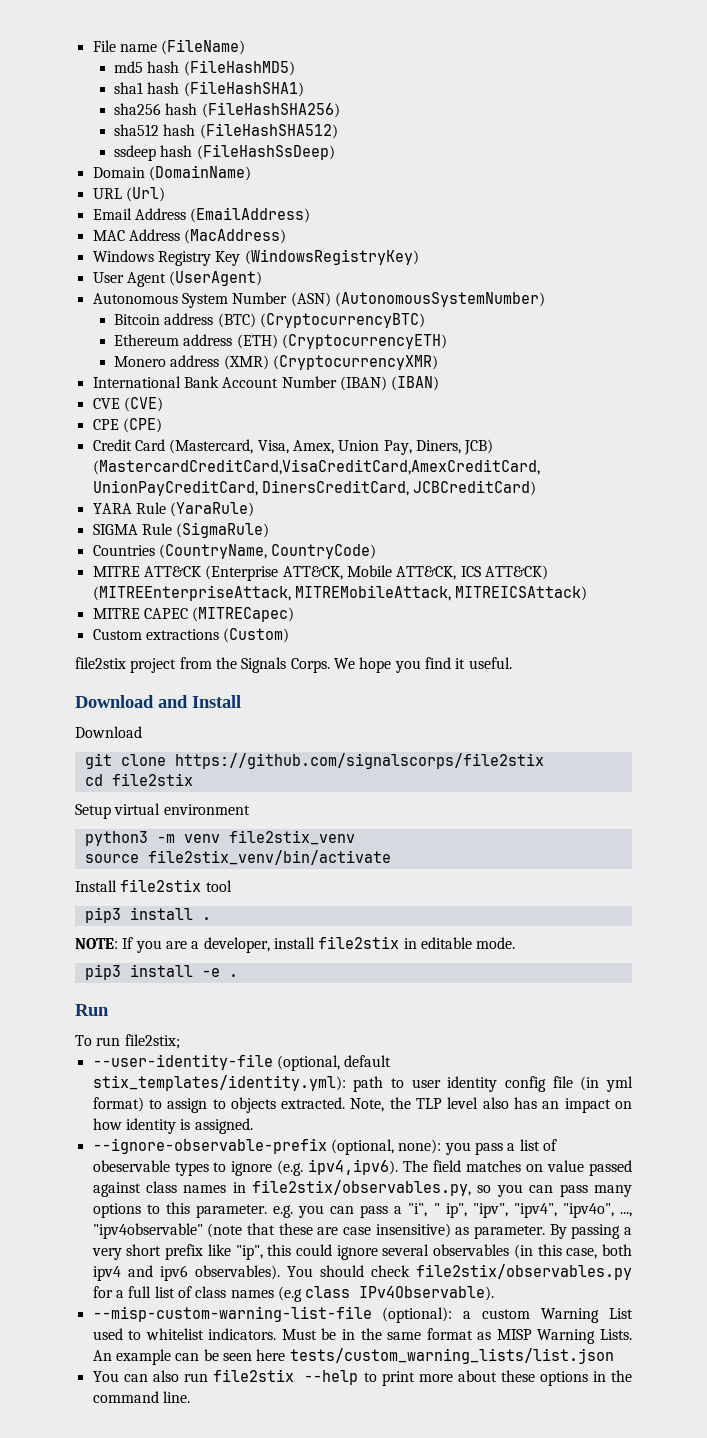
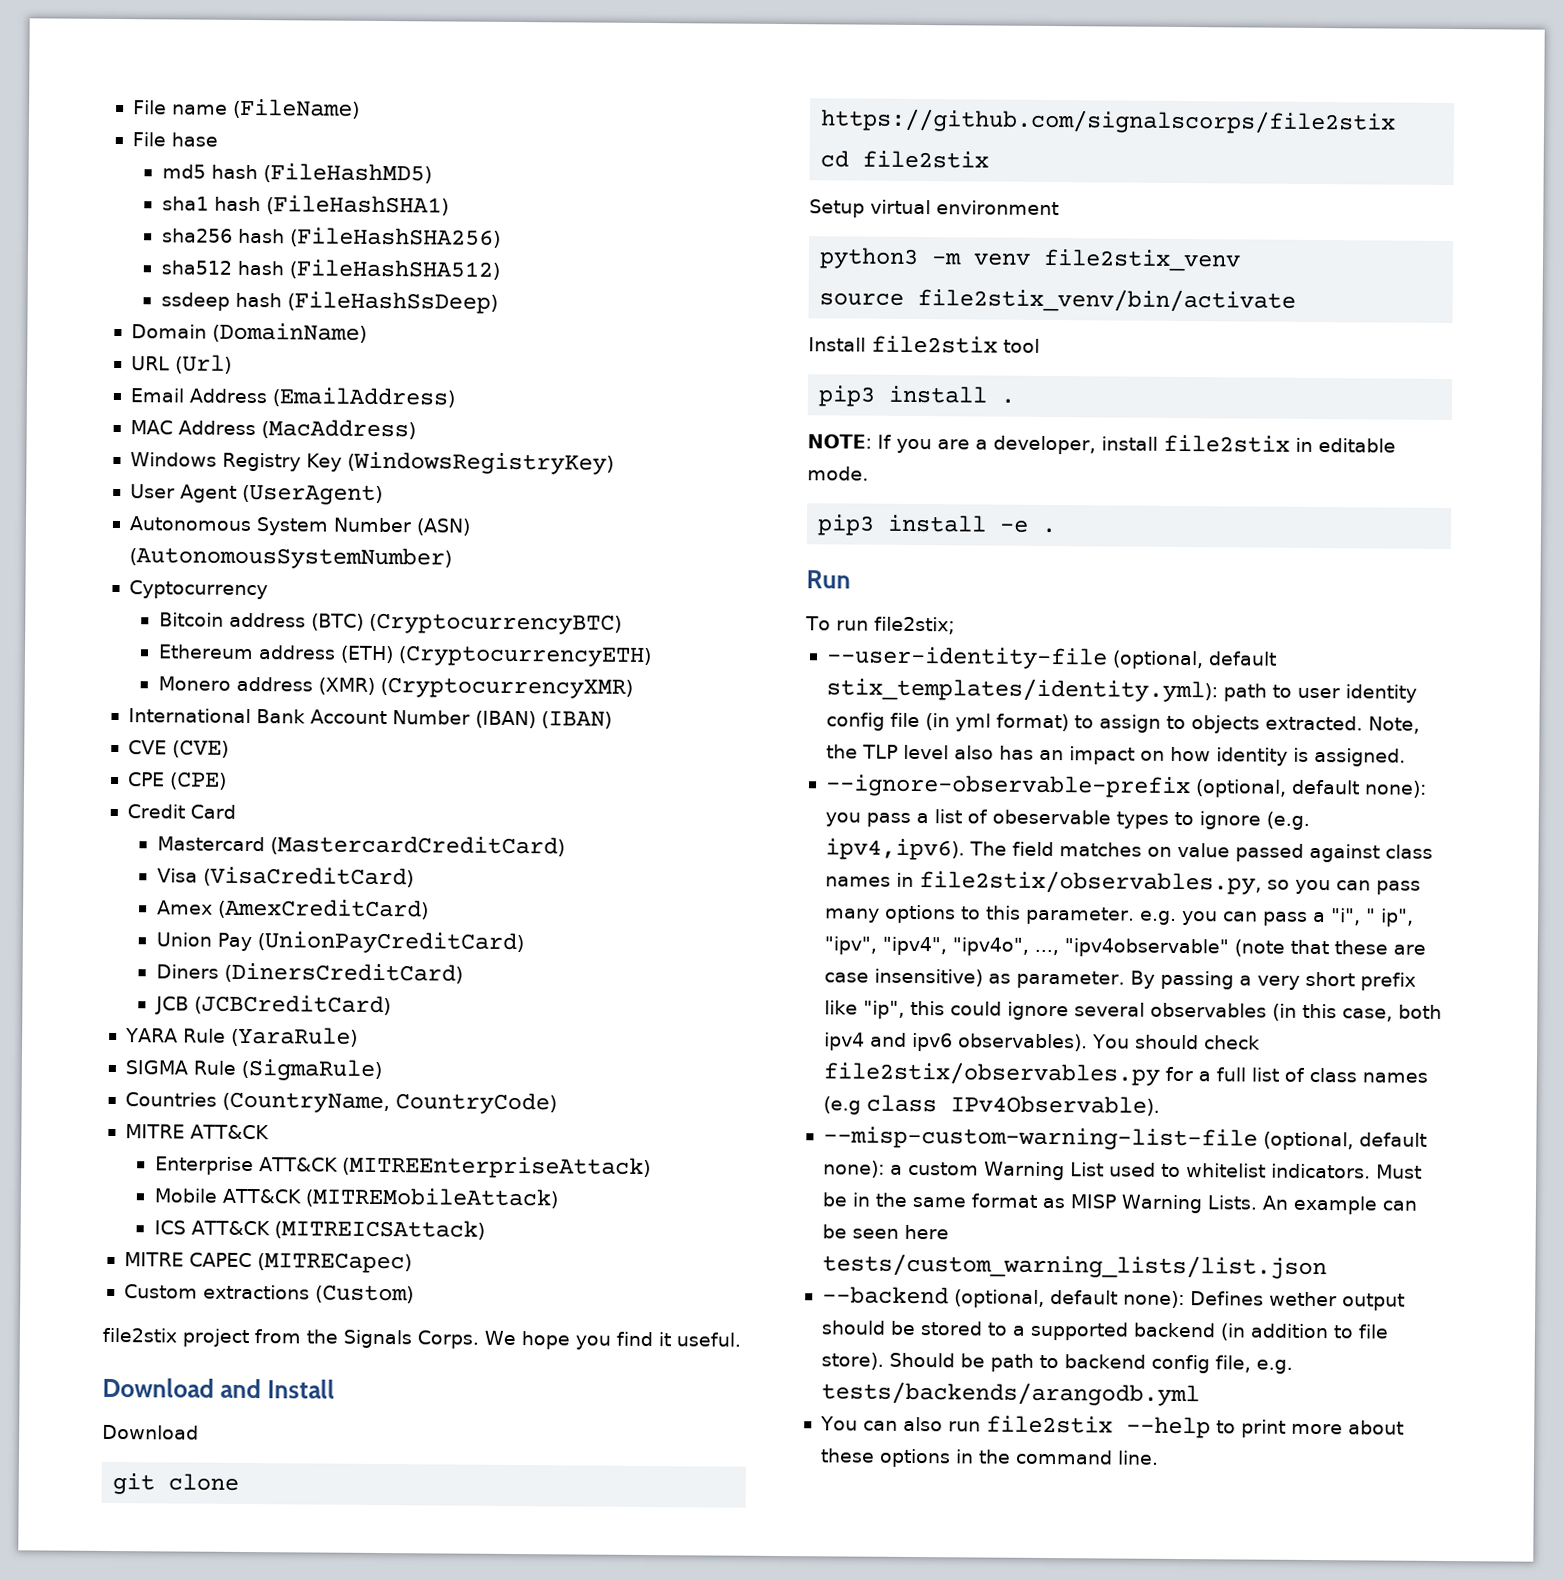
+ File hase
+ Cyptocurrency
- Credit Card (Mastercard, Visa, Amex, Union Pay, Diners, JCB) (MastercardCreditCard,VisaCreditCard,AmexCreditCard, UnionPayCreditCard, DinersCreditCard, JCBCreditCard)
+ Credit Card
+ Mastercard (MastercardCreditCard)
+ Visa (VisaCreditCard)
+ Amex (AmexCreditCard)
+ Union Pay (UnionPayCreditCard)
+ Diners (DinersCreditCard)
+ JCB (JCBCreditCard)
- MITRE ATT&CK (Enterprise ATT&CK, Mobile ATT&CK, ICS ATT&CK) (MITREEnterpriseAttack, MITREMobileAttack, MITREICSAttack)
+ MITRE ATT&CK
+ Enterprise ATT&CK (MITREEnterpriseAttack)
+ Mobile ATT&CK (MITREMobileAttack)
+ ICS ATT&CK (MITREICSAttack)
- --ignore-observable-prefix (optional, none): you pass a list of obeservable types to ignore (e.g. ipv4,ipv6).
+ --ignore-observable-prefix (optional, default none): you pass a list of obeservable types to ignore (e.g. ipv4,ipv6).
- --misp-custom-warning-list-file (optional): a custom Warning List used to whitelist indicators.
+ --misp-custom-warning-list-file (optional, default none): a custom Warning List used to whitelist indicators.
+ --backend (optional, default none): Defines wether output should be stored to a supported backend (in addition to file store). Should be path to backend config file, e.g. tests/backends/arangodb.yml

